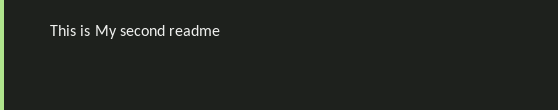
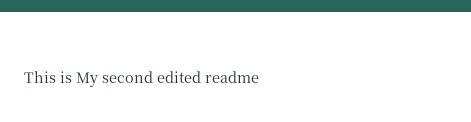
- This is My second readme
+ This is My second edited readme

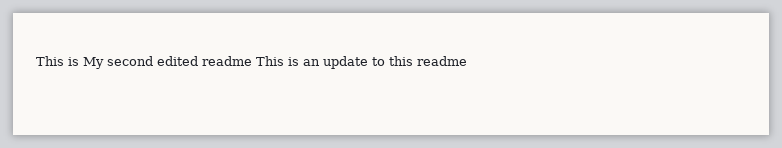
- This is My second edited readme
+ This is My second edited readme This is an update to this readme

